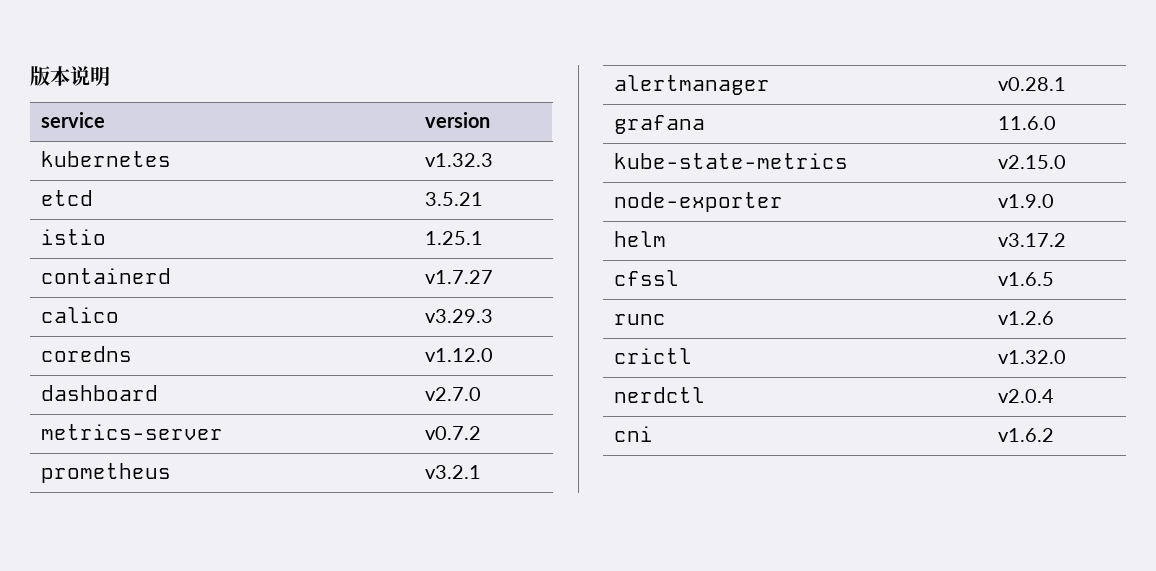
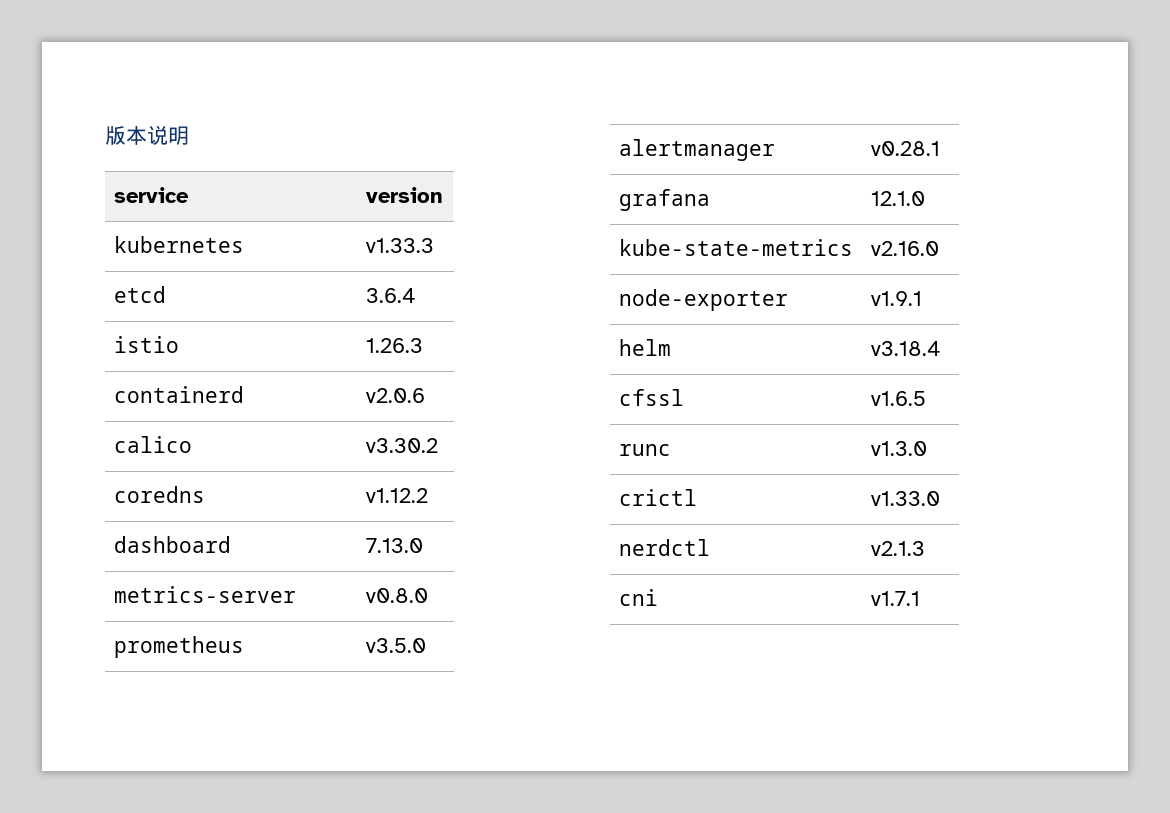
- kubernetes | v1.32.3
+ kubernetes | v1.33.3
- etcd | 3.5.21
+ etcd | 3.6.4
- istio | 1.25.1
+ istio | 1.26.3
- containerd | v1.7.27
+ containerd | v2.0.6
- calico | v3.29.3
+ calico | v3.30.2
- coredns | v1.12.0
+ coredns | v1.12.2
- dashboard | v2.7.0
+ dashboard | 7.13.0
- metrics-server | v0.7.2
+ metrics-server | v0.8.0
- prometheus | v3.2.1
+ prometheus | v3.5.0
- grafana | 11.6.0
+ grafana | 12.1.0
- kube-state-metrics | v2.15.0
+ kube-state-metrics | v2.16.0
- node-exporter | v1.9.0
+ node-exporter | v1.9.1
- helm | v3.17.2
+ helm | v3.18.4
- runc | v1.2.6
+ runc | v1.3.0
- crictl | v1.32.0
+ crictl | v1.33.0
- nerdctl | v2.0.4
+ nerdctl | v2.1.3
- cni | v1.6.2
+ cni | v1.7.1

